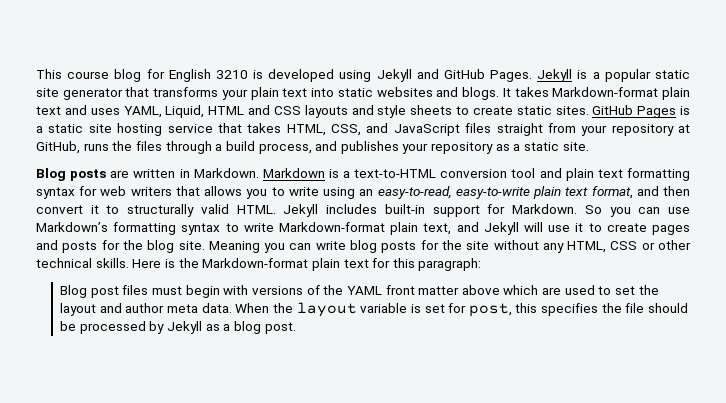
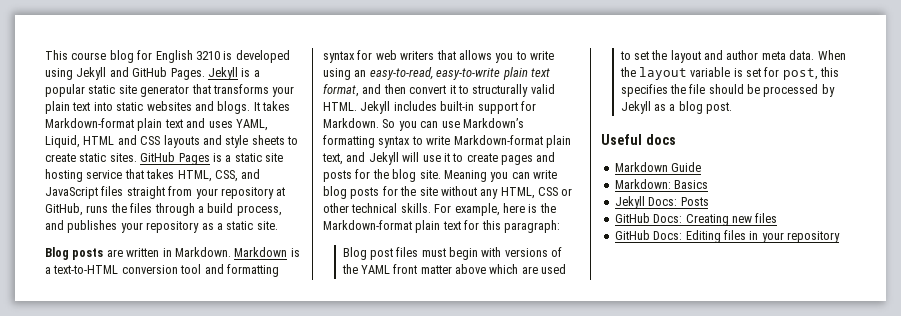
- Markdown is a text-to-HTML conversion tool and plain text formatting syntax for web writers that allows you to write using an easy-to-read, easy-to-write plain text format, and then convert it to structurally valid HTML.
+ Markdown is a text-to-HTML conversion tool and formatting syntax for web writers that allows you to write using an easy-to-read, easy-to-write plain text format, and then convert it to structurally valid HTML.
- Here is the Markdown-format plain text for this paragraph:
+ For example, here is the Markdown-format plain text for this paragraph:
+ Useful docs
+ Markdown Guide
+ Markdown: Basics
+ Jekyll Docs: Posts
+ GitHub Docs: Creating new files
+ GitHub Docs: Editing files in your repository

